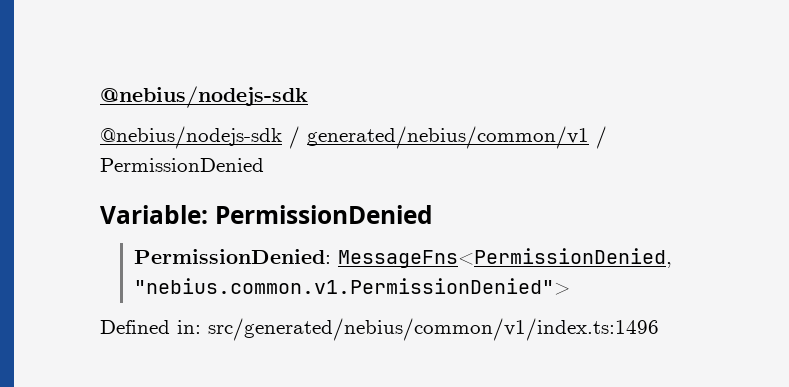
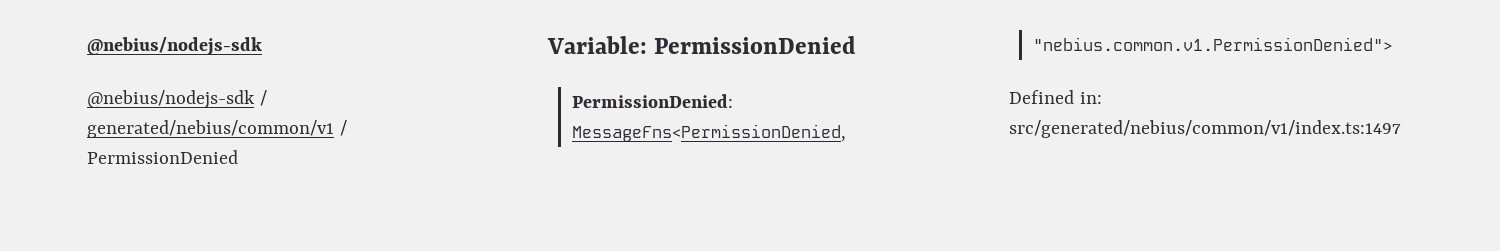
- Defined in: src/generated/nebius/common/v1/index.ts:1496
+ Defined in: src/generated/nebius/common/v1/index.ts:1497

